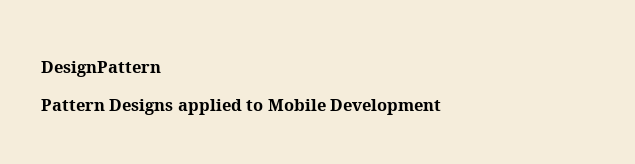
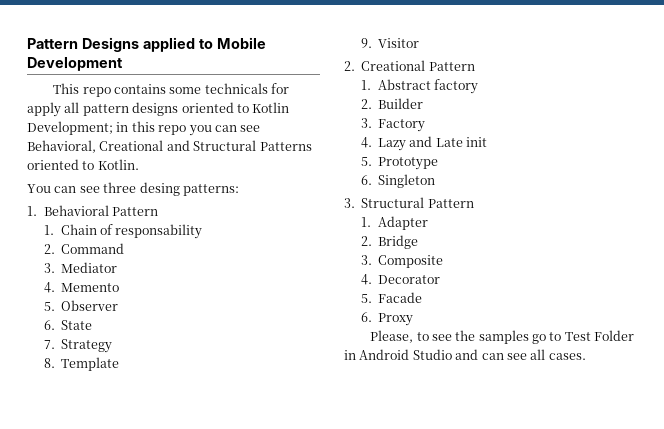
- DesignPattern
+ This repo contains some technicals for apply all pattern designs oriented to Kotlin Development; in this repo you can see Behavioral, Creational and Structural Patterns oriented to Kotlin.
+ You can see three desing patterns:
+ 1. Behavioral Pattern
+ 1. Chain of responsability
+ 2. Command
+ 3. Mediator
+ 4. Memento
+ 5. Observer
+ 6. State
+ 7. Strategy
+ 8. Template
+ 9. Visitor
+ 2. Creational Pattern
+ 1. Abstract factory
+ 2. Builder
+ 3. Factory
+ 4. Lazy and Late init
+ 5. Prototype
+ 6. Singleton
+ 3. Structural Pattern
+ 1. Adapter
+ 2. Bridge
+ 3. Composite
+ 4. Decorator
+ 5. Facade
+ 6. Proxy
+ Please, to see the samples go to Test Folder in Android Studio and can see all cases.

